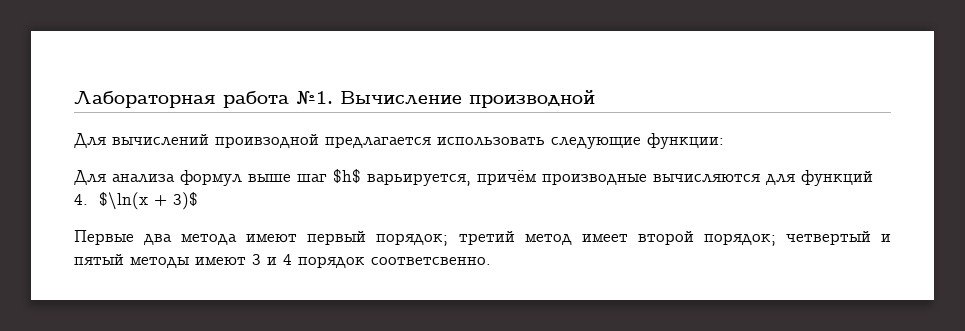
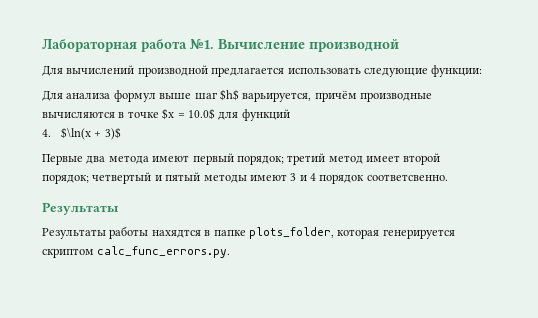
- Для вычислений проивзодной предлагается использовать следующие функции:
+ Для вычислений производной предлагается использовать следующие функции:
- Для анализа формул выше шаг $h$ варьируется, причём производные вычисляются для функций
+ Для анализа формул выше шаг $h$ варьируется, причём производные вычисляются в точке $x = 10.0$ для функций
  Первые два метода имеют первый порядок; третий метод имеет второй порядок; четвертый и пятый методы имеют 3 и 4 порядок соответсвенно.
+ Результаты
+ Результаты работы нахядтся в папке plots_folder, которая генерируется скриптом calc_func_errors.py.

